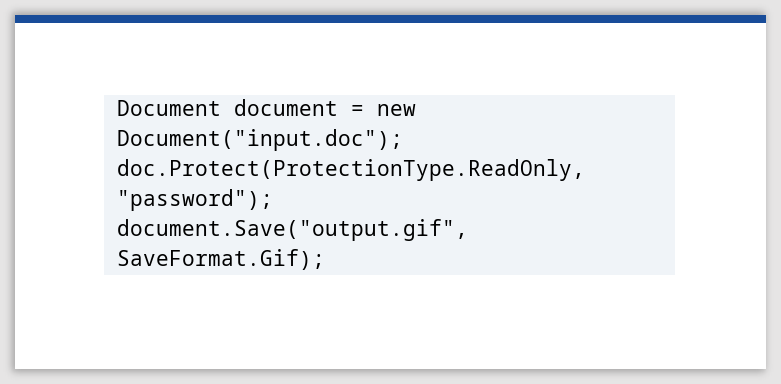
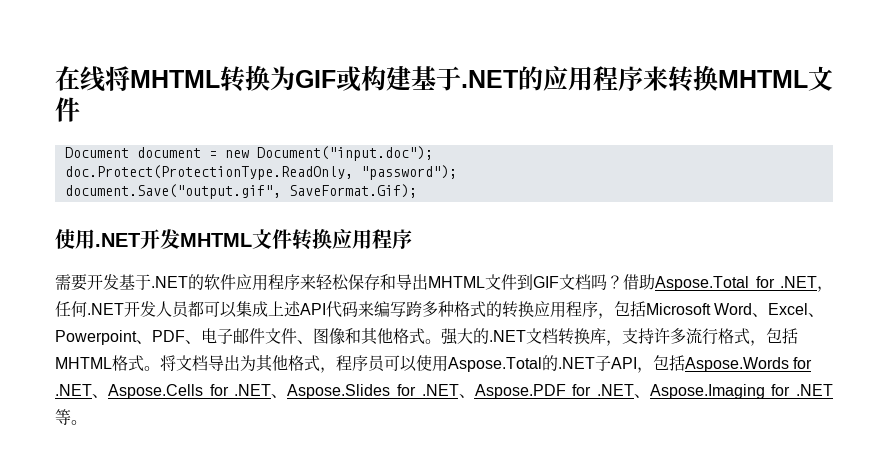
+ 在线将MHTML转换为GIF或构建基于.NET的应用程序来转换MHTML文件
+ 使用.NET开发MHTML文件转换应用程序
+ 需要开发基于.NET的软件应用程序来轻松保存和导出MHTML文件到GIF文档吗？借助Aspose.Total for .NET，任何.NET开发人员都可以集成上述API代码来编写跨多种格式的转换应用程序，包括Microsoft Word、Excel、Powerpoint、PDF、电子邮件文件、图像和其他格式。强大的.NET文档转换库，支持许多流行格式，包括MHTML格式。将文档导出为其他格式，程序员可以使用Aspose.Total的.NET子API，包括Aspose.Words for .NET、Aspose.Cells for .NET、Aspose.Slides for .NET、Aspose.PDF for .NET、Aspose.Imaging for .NET等。

